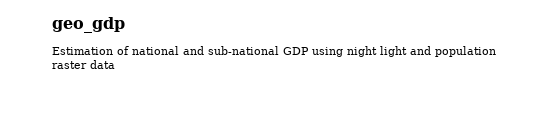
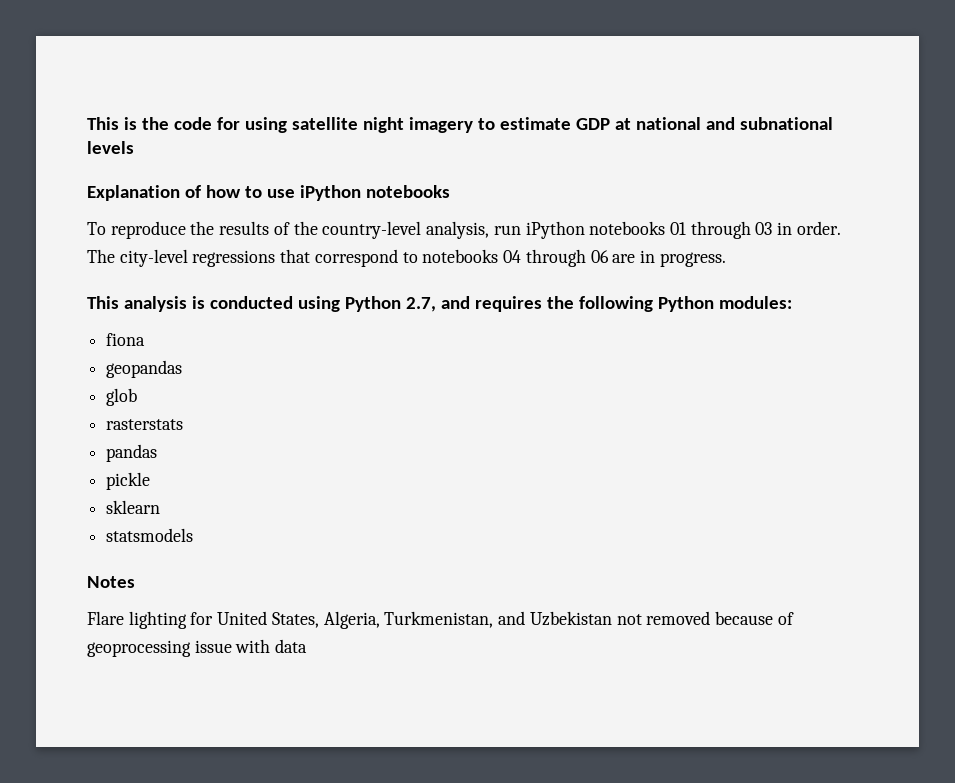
- geo_gdp
- Estimation of national and sub-national GDP using night light and population raster data
+ This is the code for using satellite night imagery to estimate GDP at national and subnational levels
+ Explanation of how to use iPython notebooks
+ To reproduce the results of the country-level analysis, run iPython notebooks 01 through 03 in order. The city-level regressions that correspond to notebooks 04 through 06 are in progress.
+ This analysis is conducted using Python 2.7, and requires the following Python modules:
+ fiona
+ geopandas
+ glob
+ rasterstats
+ pandas
+ pickle
+ sklearn
+ statsmodels
+ Notes
+ Flare lighting for United States, Algeria, Turkmenistan, and Uzbekistan not removed because of geoprocessing issue with data

